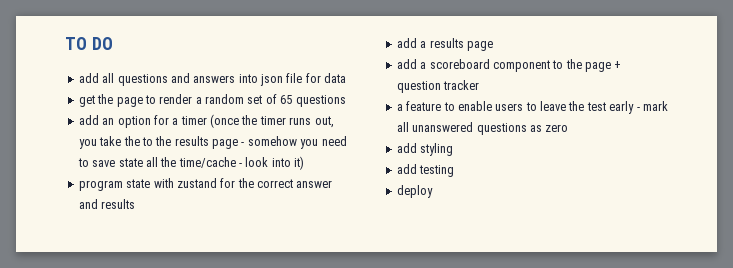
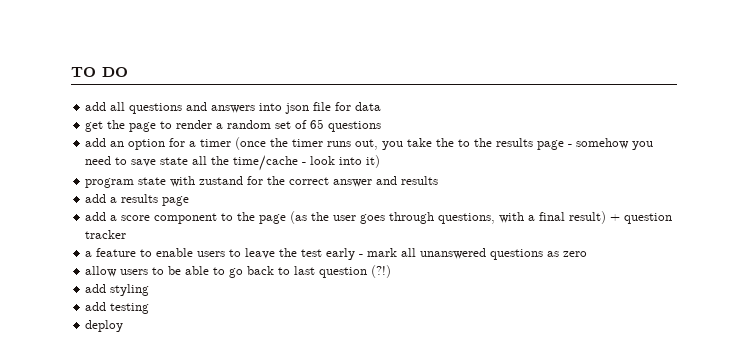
- add a scoreboard component to the page + question tracker
+ add a score component to the page (as the user goes through questions, with a final result) + question tracker
+ allow users to be able to go back to last question (?!)

